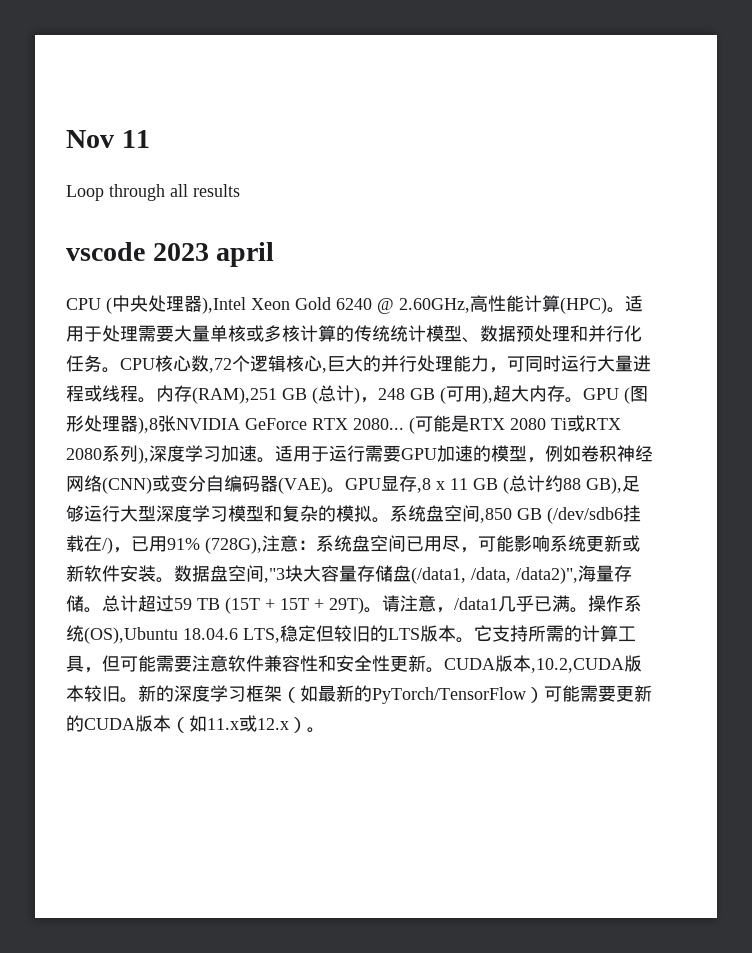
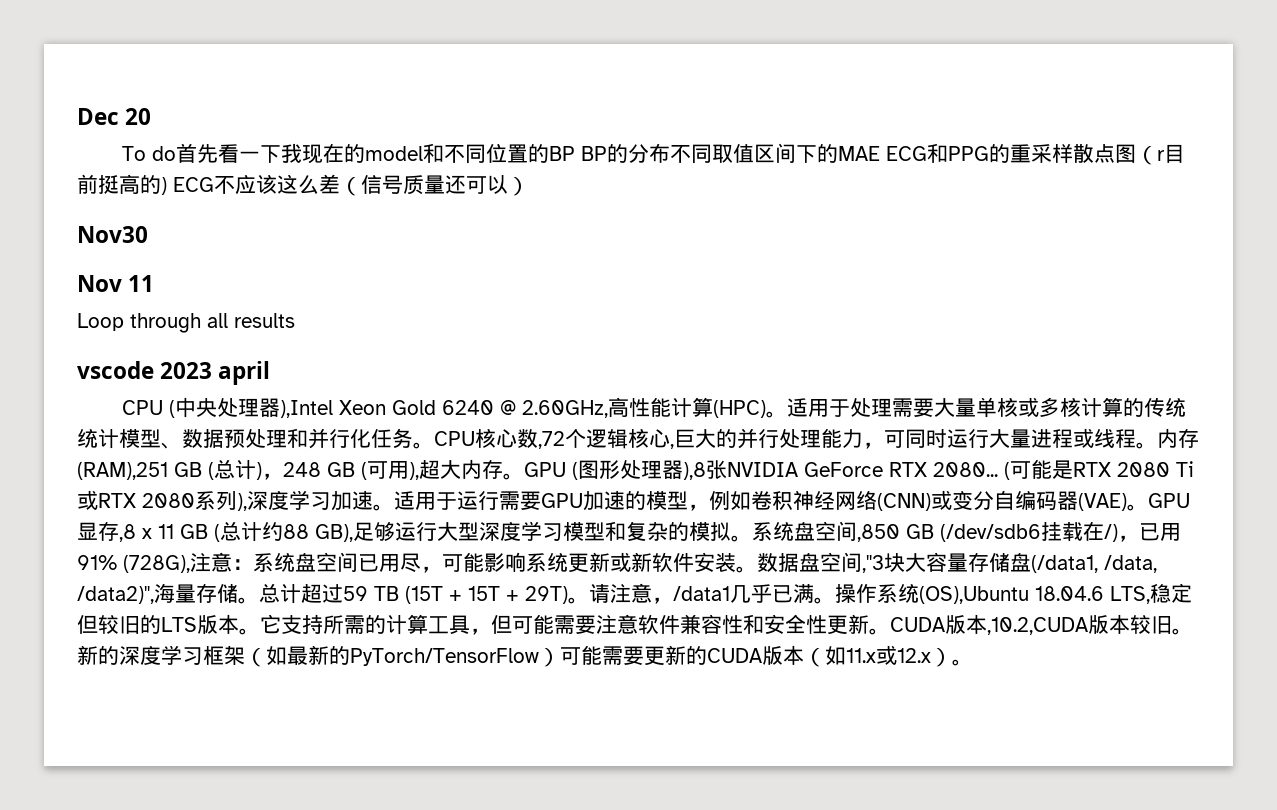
+ Dec 20
+ To do首先看一下我现在的model和不同位置的BP BP的分布不同取值区间下的MAE ECG和PPG的重采样散点图（r目前挺高的) ECG不应该这么差（信号质量还可以）
+ Nov30

